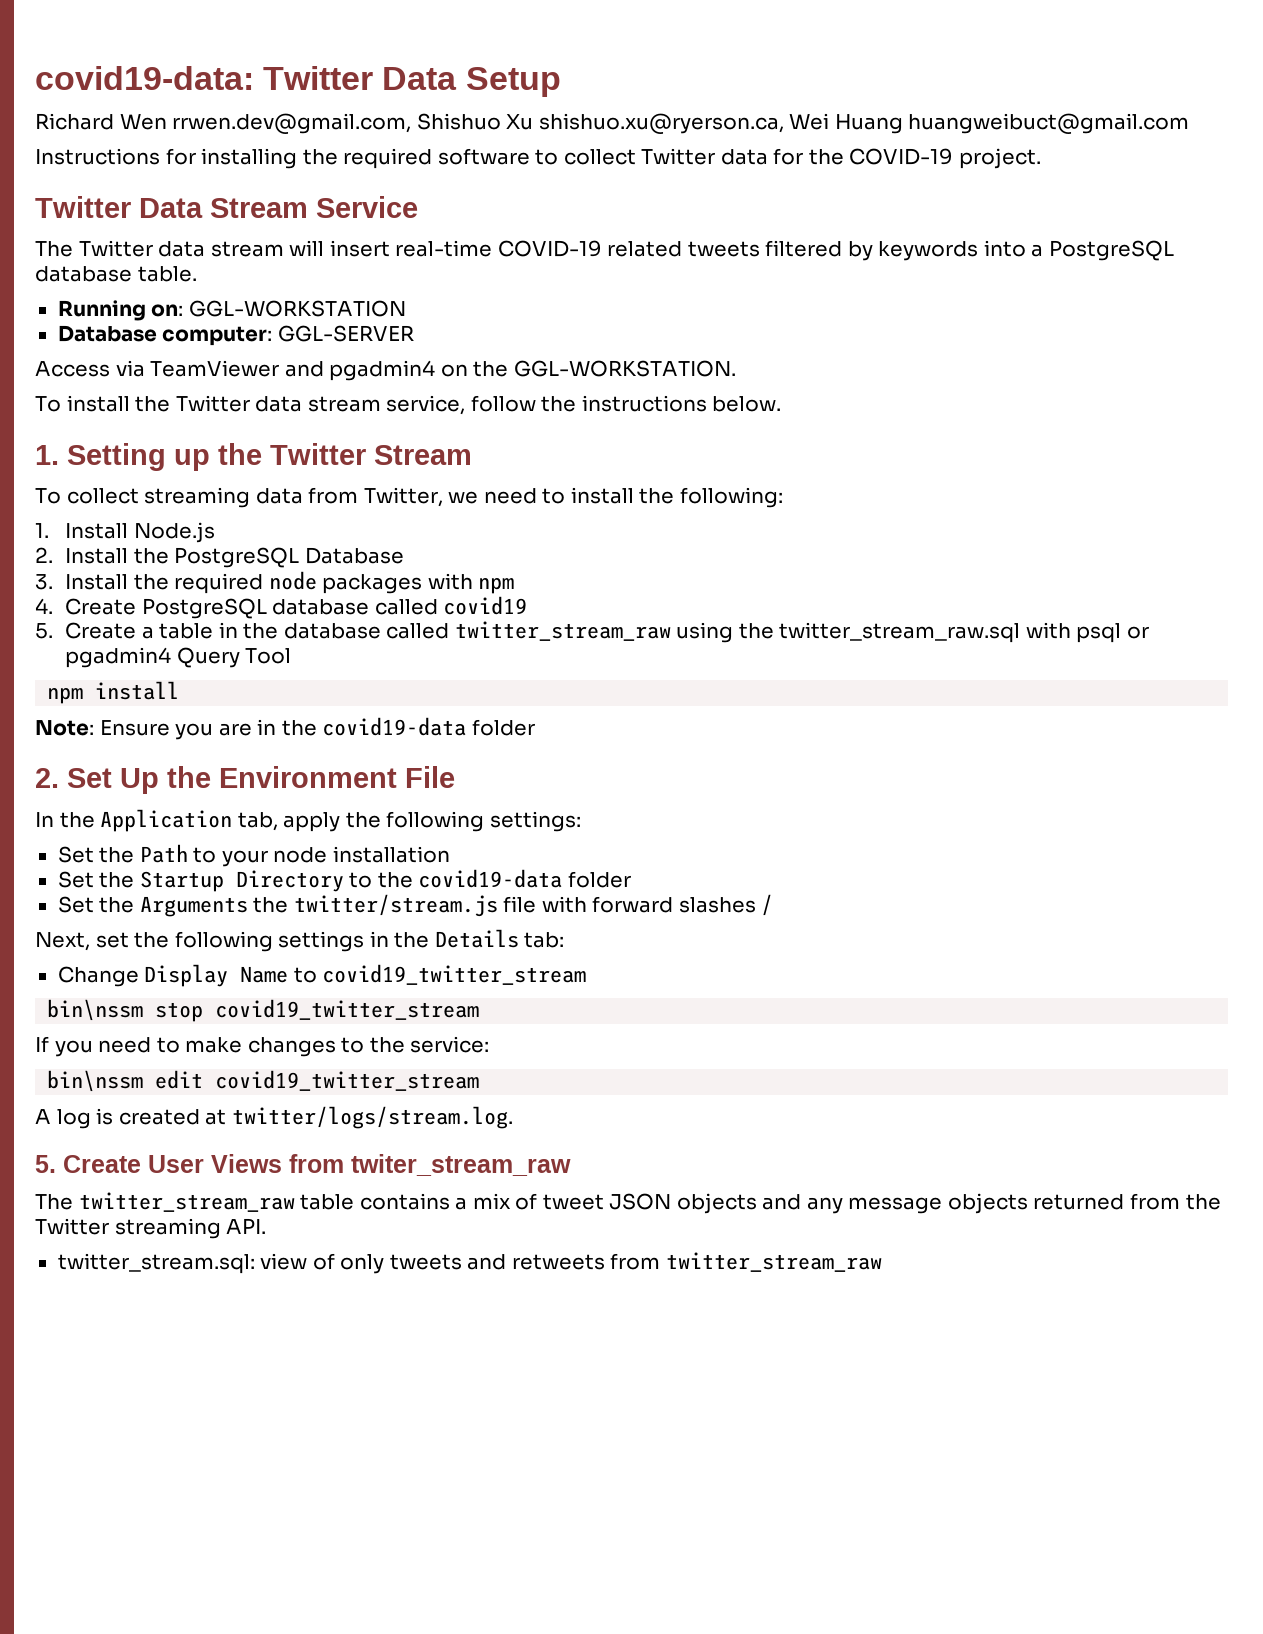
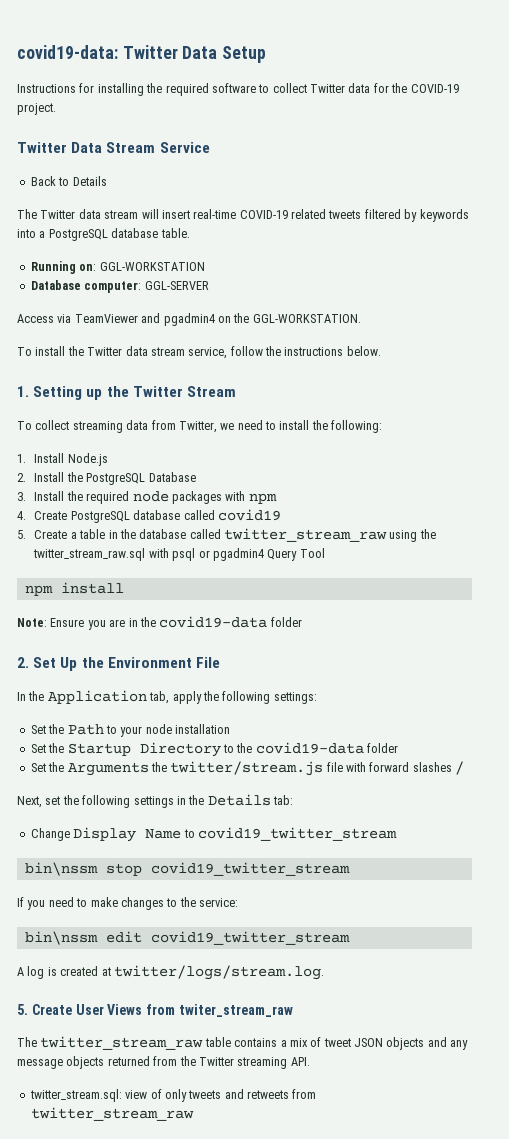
- Richard Wen rrwen.dev@gmail.com, Shishuo Xu shishuo.xu@ryerson.ca, Wei Huang huangweibuct@gmail.com
+ Back to Details

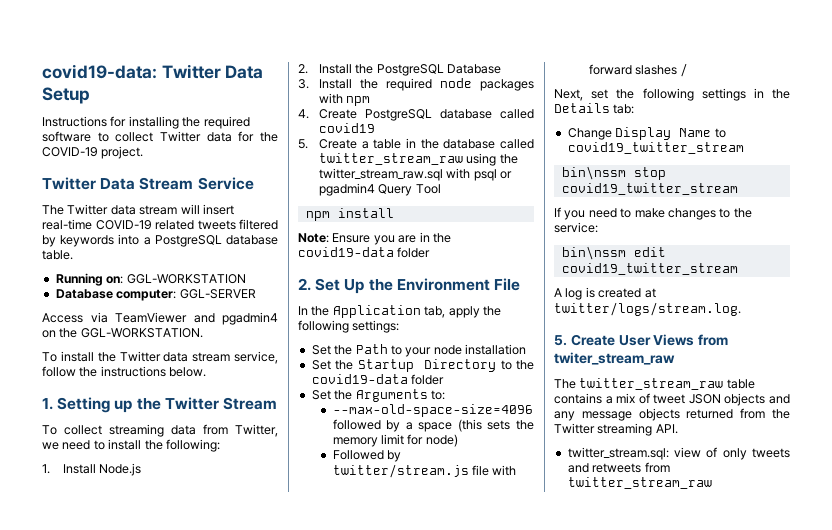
- Back to Details
- Set the Arguments the twitter/stream.js file with forward slashes /
+ Set the Arguments to:
+ --max-old-space-size=4096 followed by a space (this sets the memory limit for node)
+ Followed by twitter/stream.js file with forward slashes /

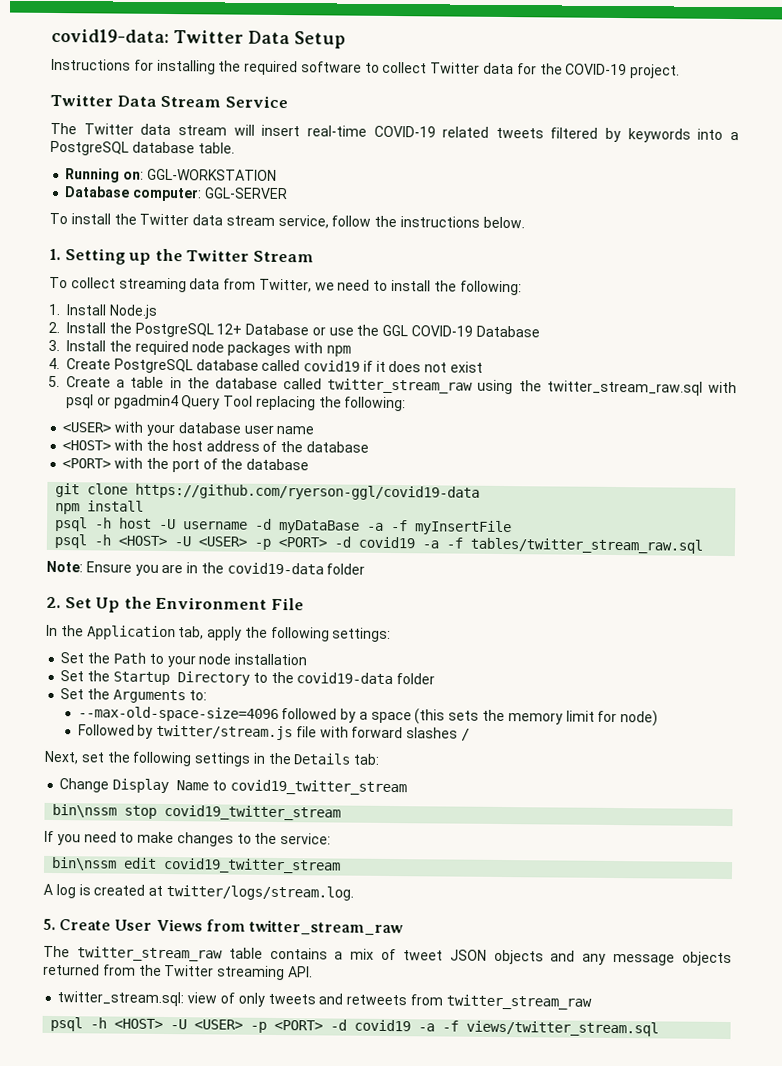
- Access via TeamViewer and pgadmin4 on the GGL-WORKSTATION.
- 2. Install the PostgreSQL Database
+ 2. Install the PostgreSQL 12+ Database or use the GGL COVID-19 Database
- 4. Create PostgreSQL database called covid19
+ 4. Create PostgreSQL database called covid19 if it does not exist
- 5. Create a table in the database called twitter_stream_raw using the twitter_stream_raw.sql with psql or pgadmin4 Query Tool
+ 5. Create a table in the database called twitter_stream_raw using the twitter_stream_raw.sql with psql or pgadmin4 Query Tool replacing the following:
+ <USER> with your database user name
+ <HOST> with the host address of the database
+ <PORT> with the port of the database
+ git clone https://github.com/ryerson-ggl/covid19-data
  npm install
+ psql -h host -U username -d myDataBase -a -f myInsertFile
+ psql -h <HOST> -U <USER> -p <PORT> -d covid19 -a -f tables/twitter_stream_raw.sql
- 5. Create User Views from twiter_stream_raw
+ 5. Create User Views from twitter_stream_raw
+ psql -h <HOST> -U <USER> -p <PORT> -d covid19 -a -f views/twitter_stream.sql

